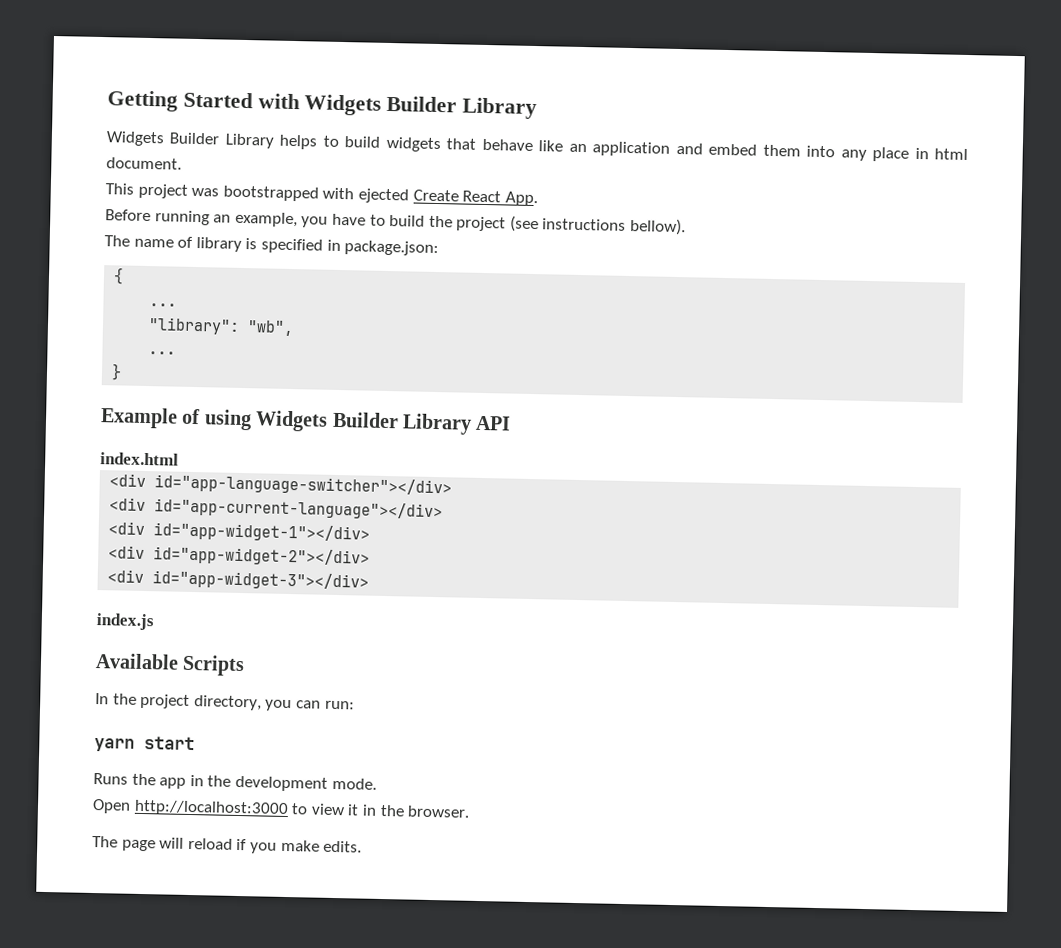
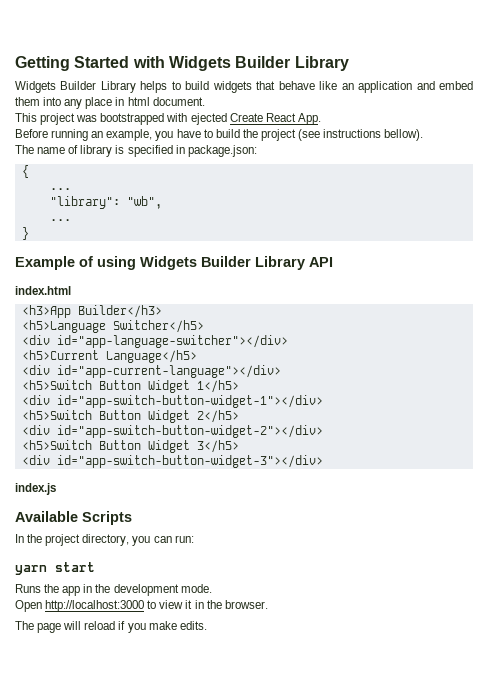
+ <h3>App Builder</h3>
+ <h5>Language Switcher</h5>
+ <h5>Current Language</h5>
- <div id="app-widget-1"></div>
- <div id="app-widget-2"></div>
- <div id="app-widget-3"></div>
+ <h5>Switch Button Widget 1</h5>
+ <div id="app-switch-button-widget-1"></div>
+ <h5>Switch Button Widget 2</h5>
+ <div id="app-switch-button-widget-2"></div>
+ <h5>Switch Button Widget 3</h5>
+ <div id="app-switch-button-widget-3"></div>

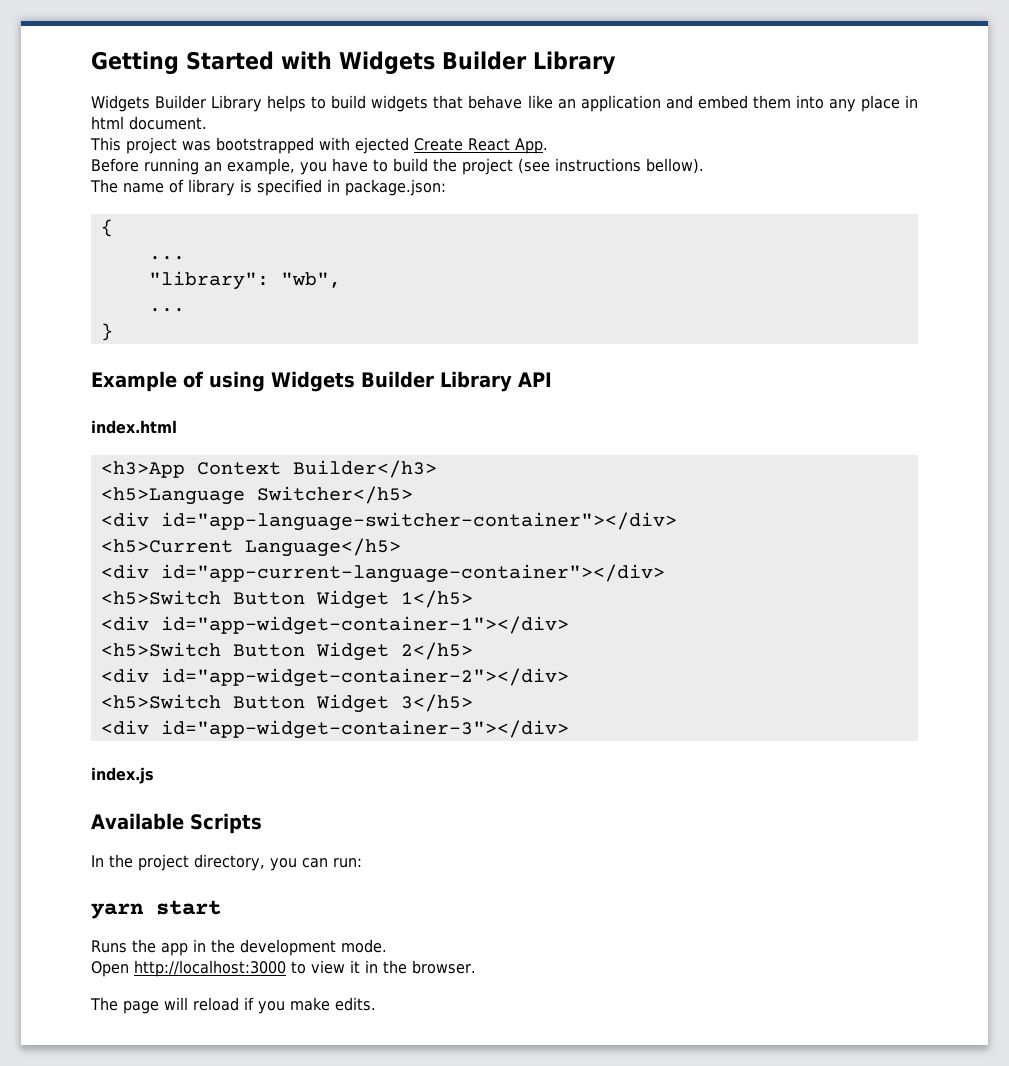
- <h3>App Builder</h3>
+ <h3>App Context Builder</h3>
- <div id="app-language-switcher"></div>
+ <div id="app-language-switcher-container"></div>
- <div id="app-current-language"></div>
+ <div id="app-current-language-container"></div>
- <div id="app-switch-button-widget-1"></div>
+ <div id="app-widget-container-1"></div>
- <div id="app-switch-button-widget-2"></div>
+ <div id="app-widget-container-2"></div>
- <div id="app-switch-button-widget-3"></div>
+ <div id="app-widget-container-3"></div>

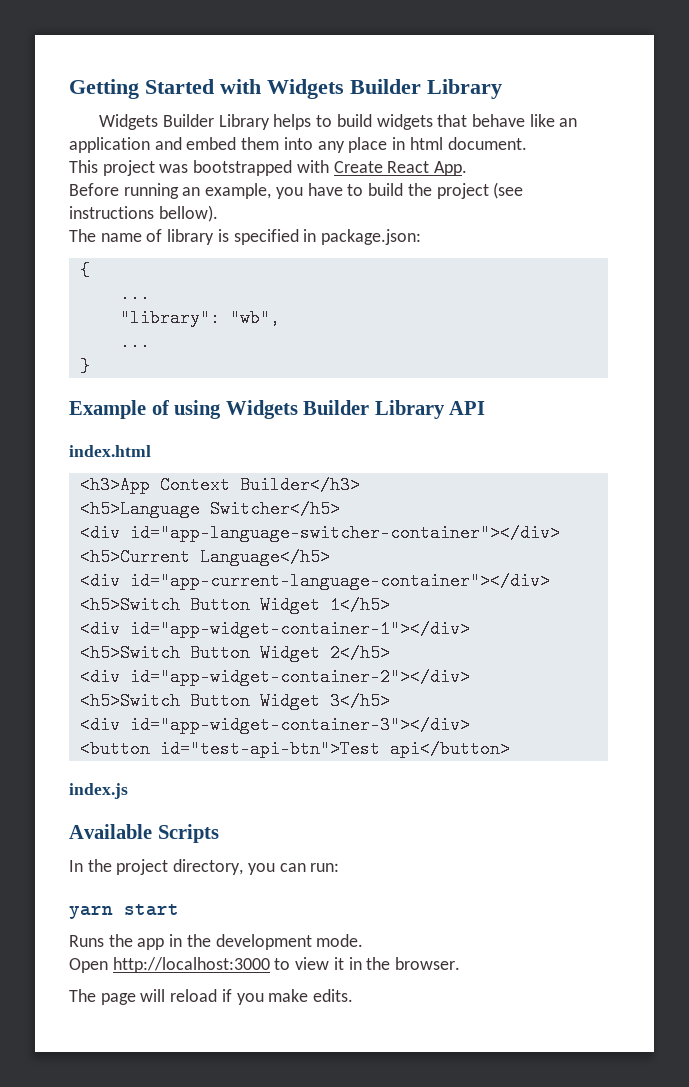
- This project was bootstrapped with ejected Create React App.
+ This project was bootstrapped with Create React App.
+ <button id="test-api-btn">Test api</button>

